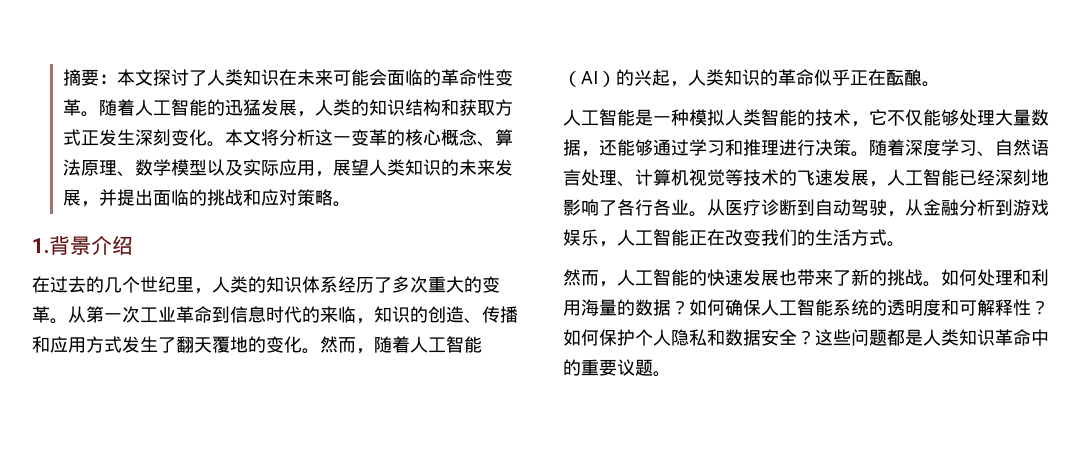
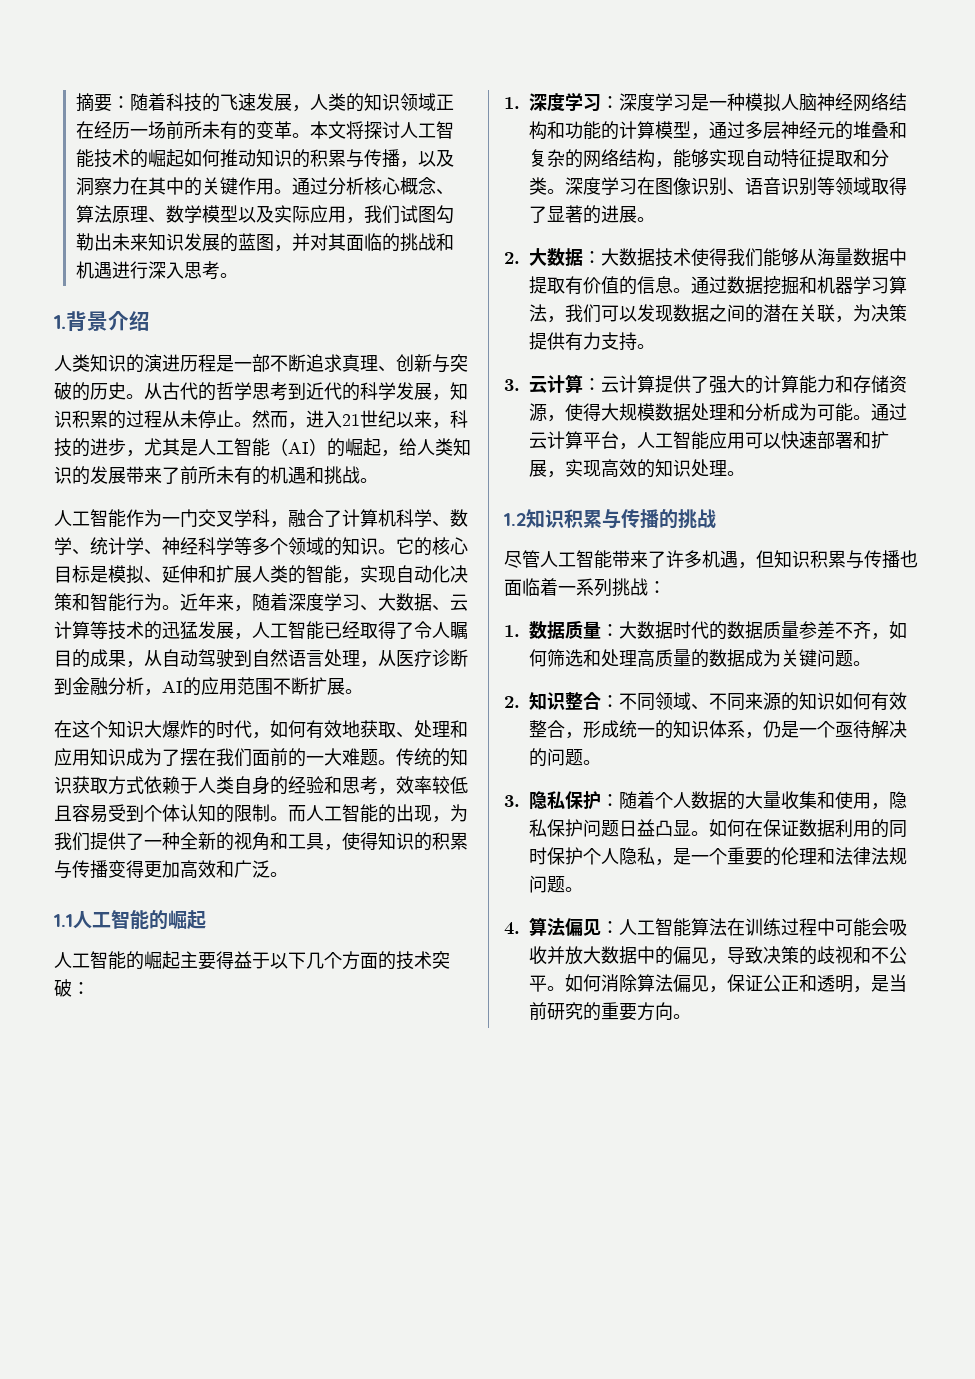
- 摘要：本文探讨了人类知识在未来可能会面临的革命性变革。随着人工智能的迅猛发展，人类的知识结构和获取方式正发生深刻变化。本文将分析这一变革的核心概念、算法原理、数学模型以及实际应用，展望人类知识的未来发展，并提出面临的挑战和应对策略。
+ 摘要：随着科技的飞速发展，人类的知识领域正在经历一场前所未有的变革。本文将探讨人工智能技术的崛起如何推动知识的积累与传播，以及洞察力在其中的关键作用。通过分析核心概念、算法原理、数学模型以及实际应用，我们试图勾勒出未来知识发展的蓝图，并对其面临的挑战和机遇进行深入思考。
  1.背景介绍
- 在过去的几个世纪里，人类的知识体系经历了多次重大的变革。从第一次工业革命到信息时代的来临，知识的创造、传播和应用方式发生了翻天覆地的变化。然而，随着人工智能（AI）的兴起，人类知识的革命似乎正在酝酿。
- 人工智能是一种模拟人类智能的技术，它不仅能够处理大量数据，还能够通过学习和推理进行决策。随着深度学习、自然语言处理、计算机视觉等技术的飞速发展，人工智能已经深刻地影响了各行各业。从医疗诊断到自动驾驶，从金融分析到游戏娱乐，人工智能正在改变我们的生活方式。
- 然而，人工智能的快速发展也带来了新的挑战。如何处理和利用海量的数据？如何确保人工智能系统的透明度和可解释性？如何保护个人隐私和数据安全？这些问题都是人类知识革命中的重要议题。
+ 人类知识的演进历程是一部不断追求真理、创新与突破的历史。从古代的哲学思考到近代的科学发展，知识积累的过程从未停止。然而，进入21世纪以来，科技的进步，尤其是人工智能（AI）的崛起，给人类知识的发展带来了前所未有的机遇和挑战。
+ 人工智能作为一门交叉学科，融合了计算机科学、数学、统计学、神经科学等多个领域的知识。它的核心目标是模拟、延伸和扩展人类的智能，实现自动化决策和智能行为。近年来，随着深度学习、大数据、云计算等技术的迅猛发展，人工智能已经取得了令人瞩目的成果，从自动驾驶到自然语言处理，从医疗诊断到金融分析，AI的应用范围不断扩展。
+ 在这个知识大爆炸的时代，如何有效地获取、处理和应用知识成为了摆在我们面前的一大难题。传统的知识获取方式依赖于人类自身的经验和思考，效率较低且容易受到个体认知的限制。而人工智能的出现，为我们提供了一种全新的视角和工具，使得知识的积累与传播变得更加高效和广泛。
+ 1.1人工智能的崛起
+ 人工智能的崛起主要得益于以下几个方面的技术突破：
+ 1.深度学习：深度学习是一种模拟人脑神经网络结构和功能的计算模型，通过多层神经元的堆叠和复杂的网络结构，能够实现自动特征提取和分类。深度学习在图像识别、语音识别等领域取得了显著的进展。
+ 2.大数据：大数据技术使得我们能够从海量数据中提取有价值的信息。通过数据挖掘和机器学习算法，我们可以发现数据之间的潜在关联，为决策提供有力支持。
+ 3.云计算：云计算提供了强大的计算能力和存储资源，使得大规模数据处理和分析成为可能。通过云计算平台，人工智能应用可以快速部署和扩展，实现高效的知识处理。
+ 1.2知识积累与传播的挑战
+ 尽管人工智能带来了许多机遇，但知识积累与传播也面临着一系列挑战：
+ 1.数据质量：大数据时代的数据质量参差不齐，如何筛选和处理高质量的数据成为关键问题。
+ 2.知识整合：不同领域、不同来源的知识如何有效整合，形成统一的知识体系，仍是一个亟待解决的问题。
+ 3.隐私保护：随着个人数据的大量收集和使用，隐私保护问题日益凸显。如何在保证数据利用的同时保护个人隐私，是一个重要的伦理和法律法规问题。
+ 4.算法偏见：人工智能算法在训练过程中可能会吸收并放大数据中的偏见，导致决策的歧视和不公平。如何消除算法偏见，保证公正和透明，是当前研究的重要方向。

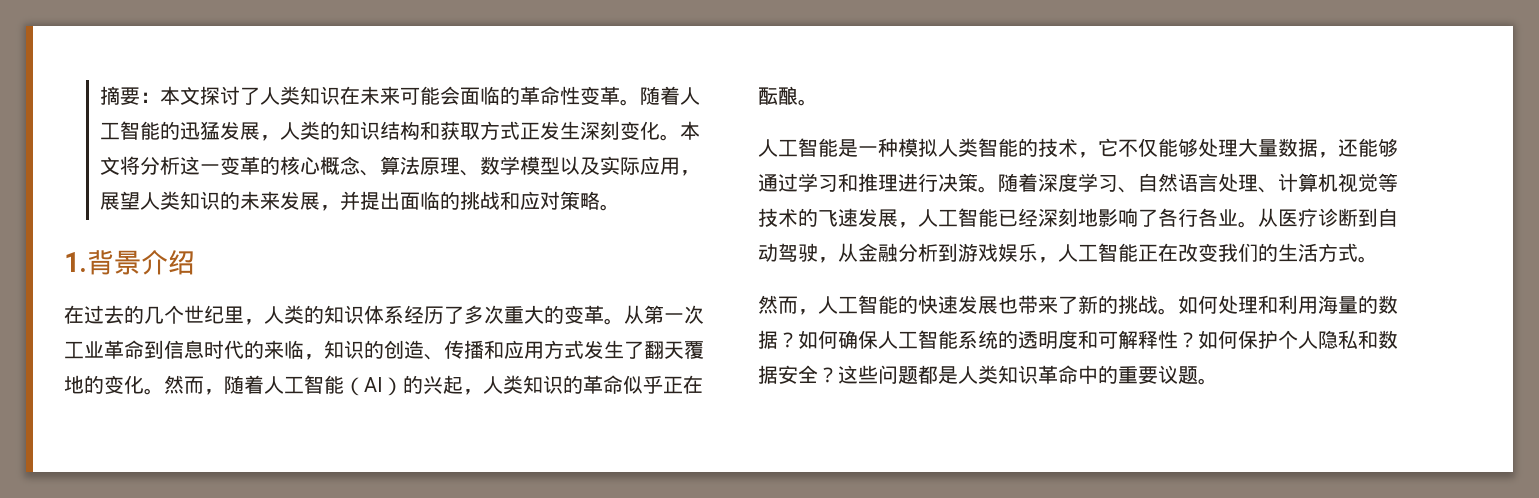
- 摘要：随着科技的飞速发展，人类的知识领域正在经历一场前所未有的变革。本文将探讨人工智能技术的崛起如何推动知识的积累与传播，以及洞察力在其中的关键作用。通过分析核心概念、算法原理、数学模型以及实际应用，我们试图勾勒出未来知识发展的蓝图，并对其面临的挑战和机遇进行深入思考。
+ 摘要：本文探讨了人类知识在未来可能会面临的革命性变革。随着人工智能的迅猛发展，人类的知识结构和获取方式正发生深刻变化。本文将分析这一变革的核心概念、算法原理、数学模型以及实际应用，展望人类知识的未来发展，并提出面临的挑战和应对策略。
  1.背景介绍
- 人类知识的演进历程是一部不断追求真理、创新与突破的历史。从古代的哲学思考到近代的科学发展，知识积累的过程从未停止。然而，进入21世纪以来，科技的进步，尤其是人工智能（AI）的崛起，给人类知识的发展带来了前所未有的机遇和挑战。
- 人工智能作为一门交叉学科，融合了计算机科学、数学、统计学、神经科学等多个领域的知识。它的核心目标是模拟、延伸和扩展人类的智能，实现自动化决策和智能行为。近年来，随着深度学习、大数据、云计算等技术的迅猛发展，人工智能已经取得了令人瞩目的成果，从自动驾驶到自然语言处理，从医疗诊断到金融分析，AI的应用范围不断扩展。
- 在这个知识大爆炸的时代，如何有效地获取、处理和应用知识成为了摆在我们面前的一大难题。传统的知识获取方式依赖于人类自身的经验和思考，效率较低且容易受到个体认知的限制。而人工智能的出现，为我们提供了一种全新的视角和工具，使得知识的积累与传播变得更加高效和广泛。
- 1.1人工智能的崛起
- 人工智能的崛起主要得益于以下几个方面的技术突破：
- 1.深度学习：深度学习是一种模拟人脑神经网络结构和功能的计算模型，通过多层神经元的堆叠和复杂的网络结构，能够实现自动特征提取和分类。深度学习在图像识别、语音识别等领域取得了显著的进展。
- 2.大数据：大数据技术使得我们能够从海量数据中提取有价值的信息。通过数据挖掘和机器学习算法，我们可以发现数据之间的潜在关联，为决策提供有力支持。
- 3.云计算：云计算提供了强大的计算能力和存储资源，使得大规模数据处理和分析成为可能。通过云计算平台，人工智能应用可以快速部署和扩展，实现高效的知识处理。
- 1.2知识积累与传播的挑战
- 尽管人工智能带来了许多机遇，但知识积累与传播也面临着一系列挑战：
- 1.数据质量：大数据时代的数据质量参差不齐，如何筛选和处理高质量的数据成为关键问题。
- 2.知识整合：不同领域、不同来源的知识如何有效整合，形成统一的知识体系，仍是一个亟待解决的问题。
- 3.隐私保护：随着个人数据的大量收集和使用，隐私保护问题日益凸显。如何在保证数据利用的同时保护个人隐私，是一个重要的伦理和法律法规问题。
- 4.算法偏见：人工智能算法在训练过程中可能会吸收并放大数据中的偏见，导致决策的歧视和不公平。如何消除算法偏见，保证公正和透明，是当前研究的重要方向。
+ 在过去的几个世纪里，人类的知识体系经历了多次重大的变革。从第一次工业革命到信息时代的来临，知识的创造、传播和应用方式发生了翻天覆地的变化。然而，随着人工智能（AI）的兴起，人类知识的革命似乎正在酝酿。
+ 人工智能是一种模拟人类智能的技术，它不仅能够处理大量数据，还能够通过学习和推理进行决策。随着深度学习、自然语言处理、计算机视觉等技术的飞速发展，人工智能已经深刻地影响了各行各业。从医疗诊断到自动驾驶，从金融分析到游戏娱乐，人工智能正在改变我们的生活方式。
+ 然而，人工智能的快速发展也带来了新的挑战。如何处理和利用海量的数据？如何确保人工智能系统的透明度和可解释性？如何保护个人隐私和数据安全？这些问题都是人类知识革命中的重要议题。

